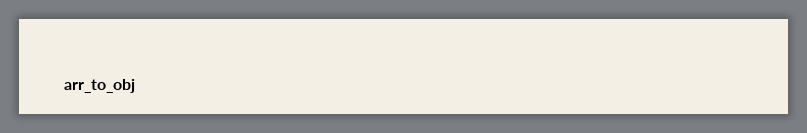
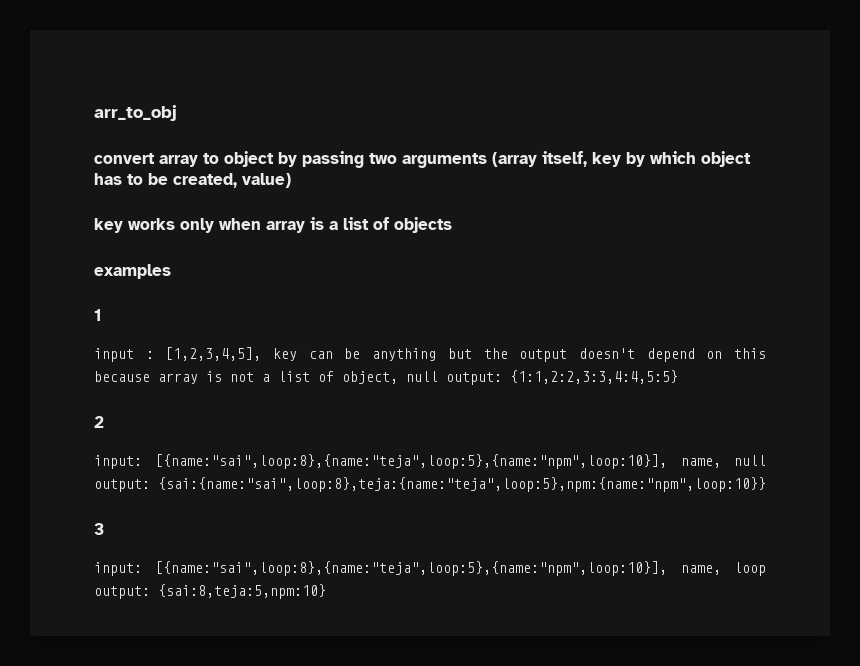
+ convert array to object by passing two arguments (array itself, key by which object has to be created, value)
+ key works only when array is a list of objects
+ examples
+ 1
+ input : [1,2,3,4,5], key can be anything but the output doesn't depend on this because array is not a list of object, null output: {1:1,2:2,3:3,4:4,5:5}
+ 2
+ input: [{name:"sai",loop:8},{name:"teja",loop:5},{name:"npm",loop:10}], name, null output: {sai:{name:"sai",loop:8},teja:{name:"teja",loop:5},npm:{name:"npm",loop:10}}
+ 3
+ input: [{name:"sai",loop:8},{name:"teja",loop:5},{name:"npm",loop:10}], name, loop output: {sai:8,teja:5,npm:10}

